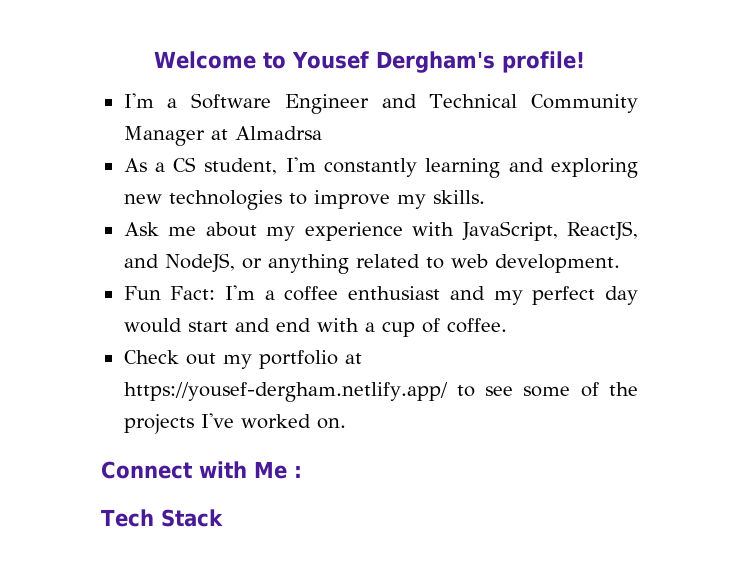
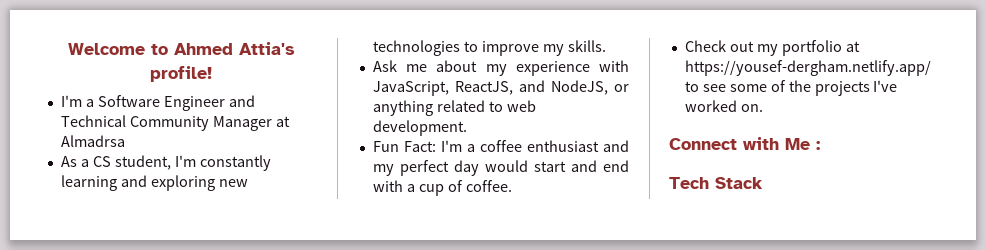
- Welcome to Yousef Dergham's profile!
+ Welcome to Ahmed Attia's profile!

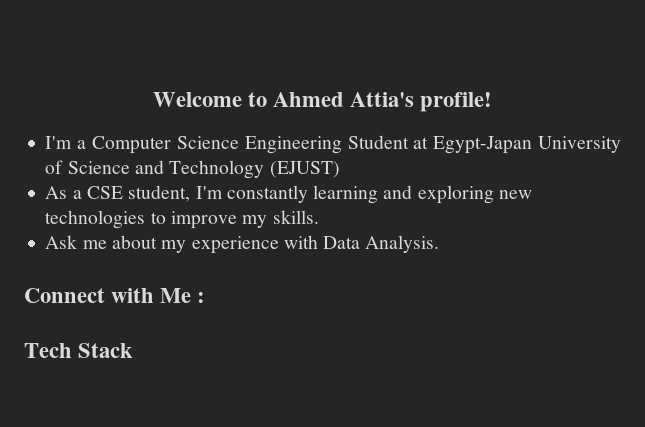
- I'm a Software Engineer and Technical Community Manager at Almadrsa
+ I'm a Computer Science Engineering Student at Egypt-Japan University of Science and Technology (EJUST)
- As a CS student, I'm constantly learning and exploring new technologies to improve my skills.
+ As a CSE student, I'm constantly learning and exploring new technologies to improve my skills.
- Ask me about my experience with JavaScript, ReactJS, and NodeJS, or anything related to web development.
- Fun Fact: I'm a coffee enthusiast and my perfect day would start and end with a cup of coffee.
- Check out my portfolio at https://yousef-dergham.netlify.app/ to see some of the projects I've worked on.
+ Ask me about my experience with Data Analysis.

